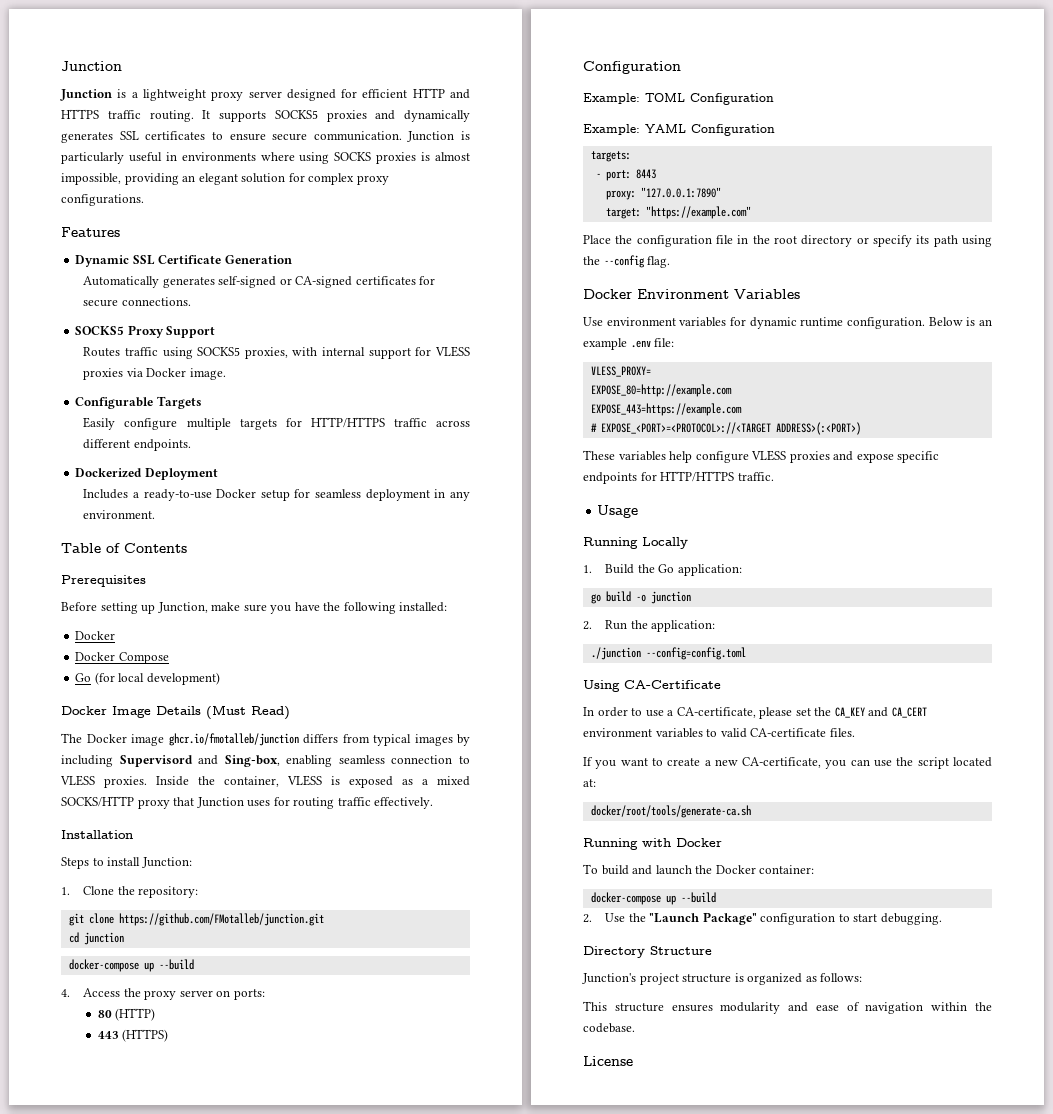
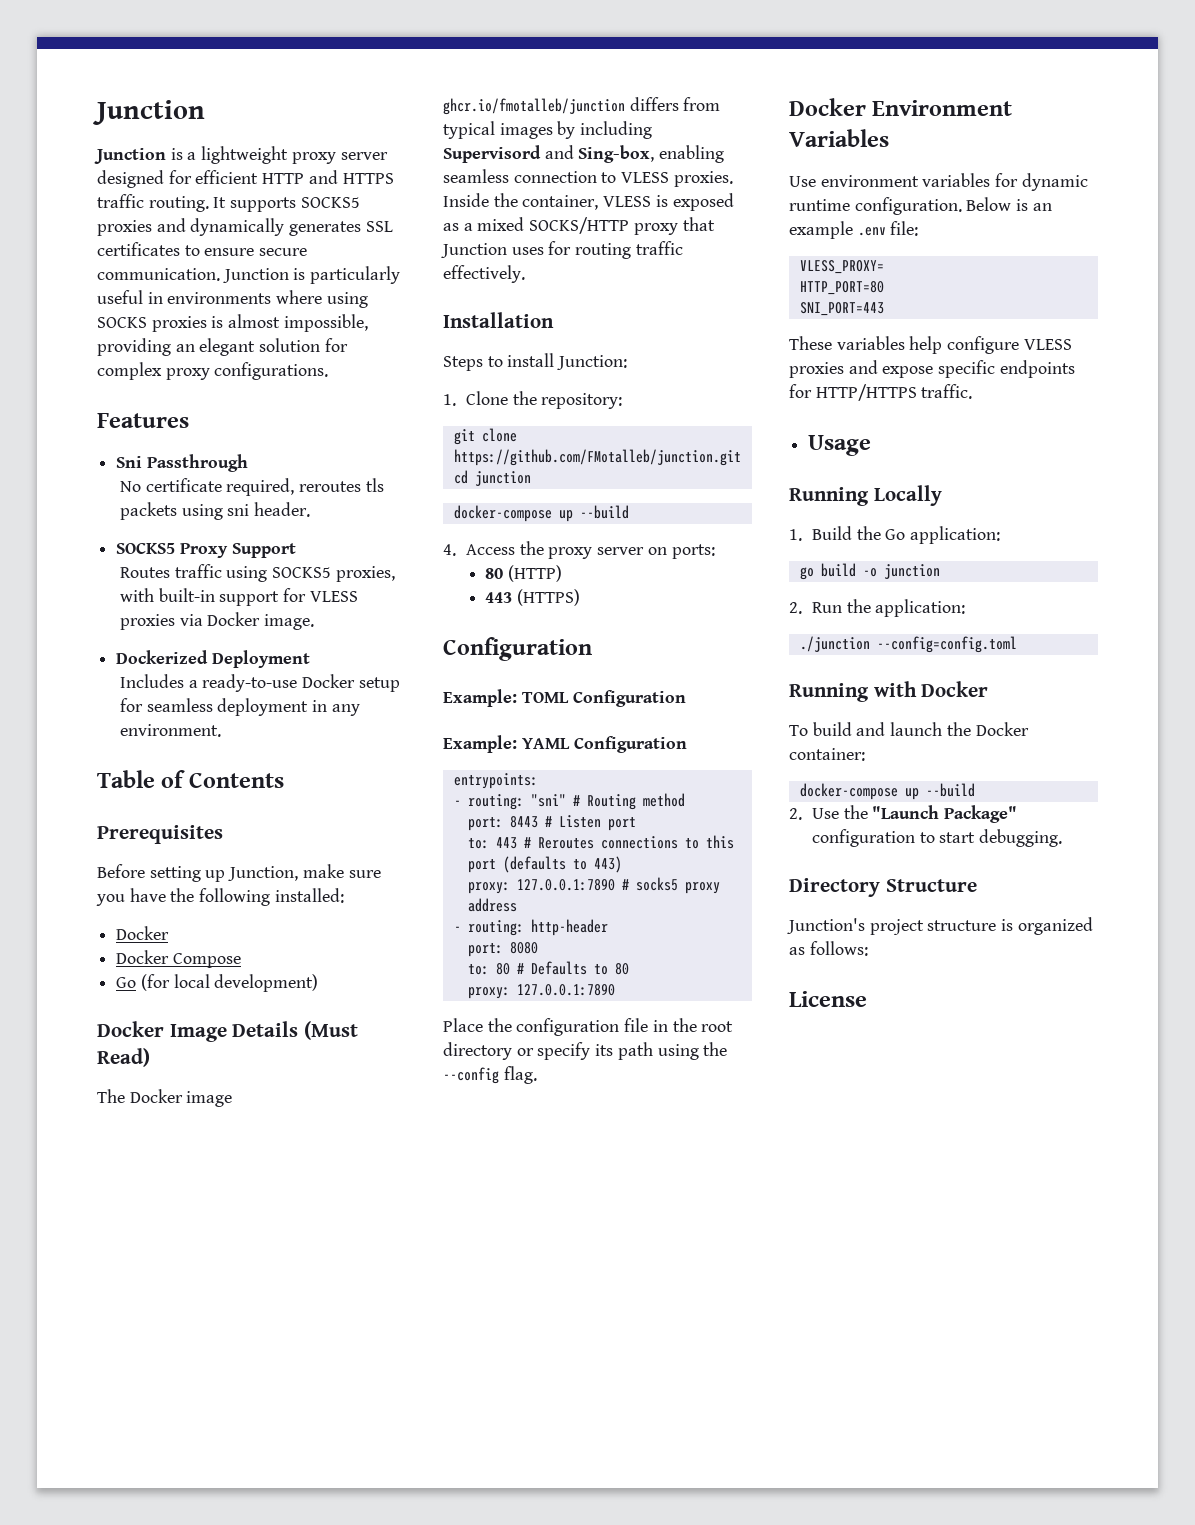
- Dynamic SSL Certificate Generation
- Automatically generates self-signed or CA-signed certificates for secure connections.
+ Sni Passthrough
+ No certificate required, reroutes tls packets using sni header.
- Routes traffic using SOCKS5 proxies, with internal support for VLESS proxies via Docker image.
+ Routes traffic using SOCKS5 proxies, with built-in support for VLESS proxies via Docker image.
- Configurable Targets
- Easily configure multiple targets for HTTP/HTTPS traffic across different endpoints.
- targets:
- - port: 8443
- proxy: "127.0.0.1:7890"
- target: "https://example.com"
+ entrypoints:
+ - routing: "sni" # Routing method
+ port: 8443 # Listen port
+ to: 443 # Reroutes connections to this port (defaults to 443)
+ proxy: 127.0.0.1:7890 # socks5 proxy address
+ - routing: http-header
+ port: 8080
+ to: 80 # Defaults to 80
+ proxy: 127.0.0.1:7890
- EXPOSE_80=http://example.com
- EXPOSE_443=https://example.com
- # EXPOSE_<PORT>=<PROTOCOL>://<TARGET ADDRESS>(:<PORT>)
+ HTTP_PORT=80
+ SNI_PORT=443
- Using CA-Certificate
- In order to use a CA-certificate, please set the CA_KEY and CA_CERT environment variables to valid CA-certificate files.
- If you want to create a new CA-certificate, you can use the script located at:
- docker/root/tools/generate-ca.sh
- This structure ensures modularity and ease of navigation within the codebase.

